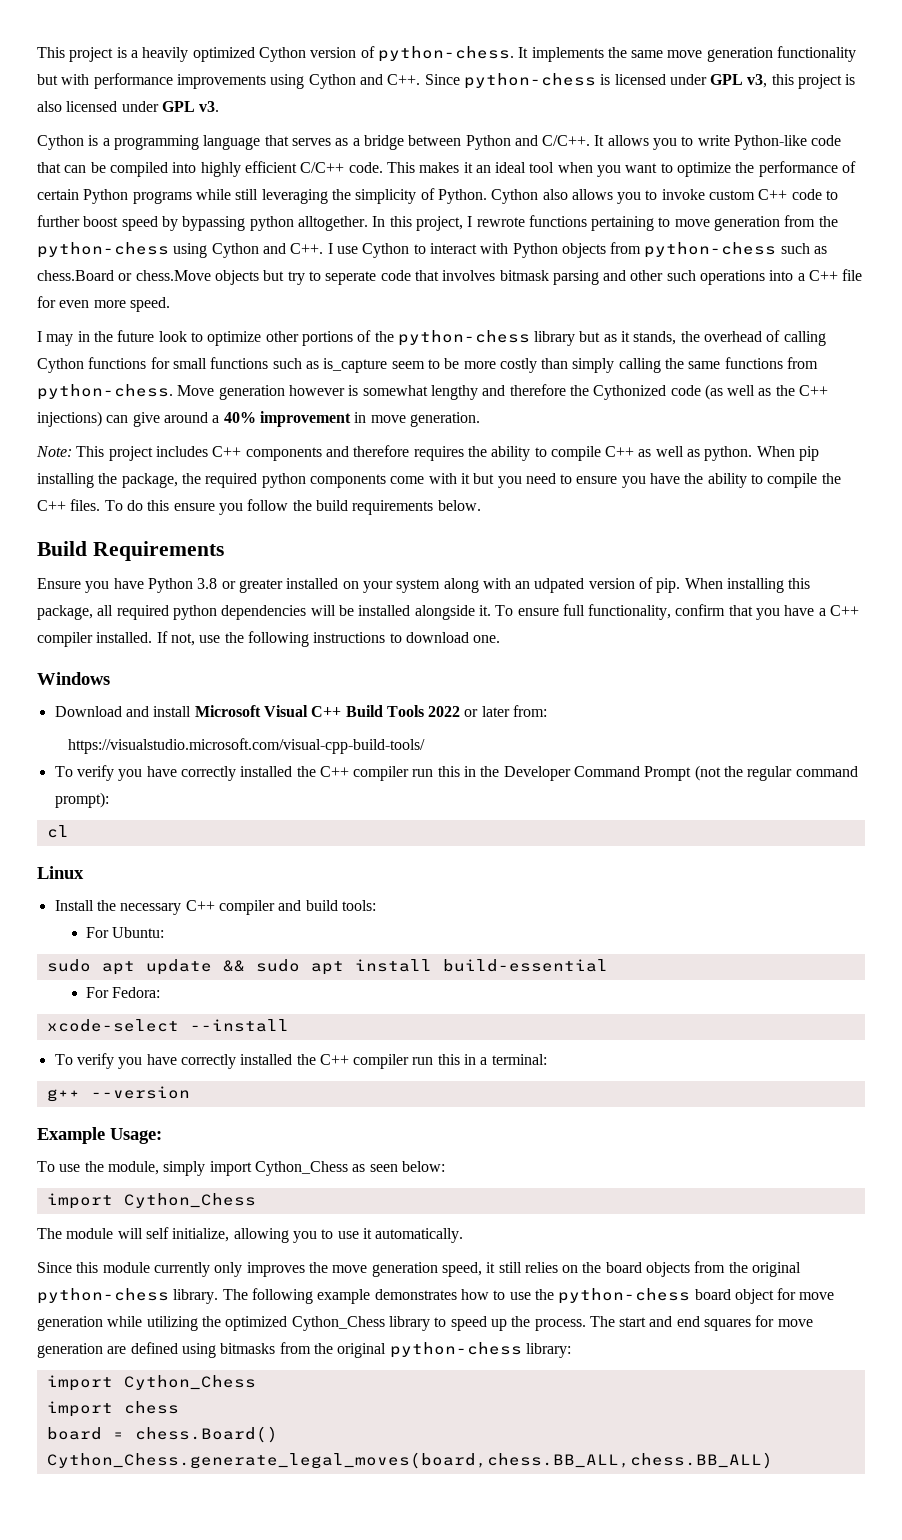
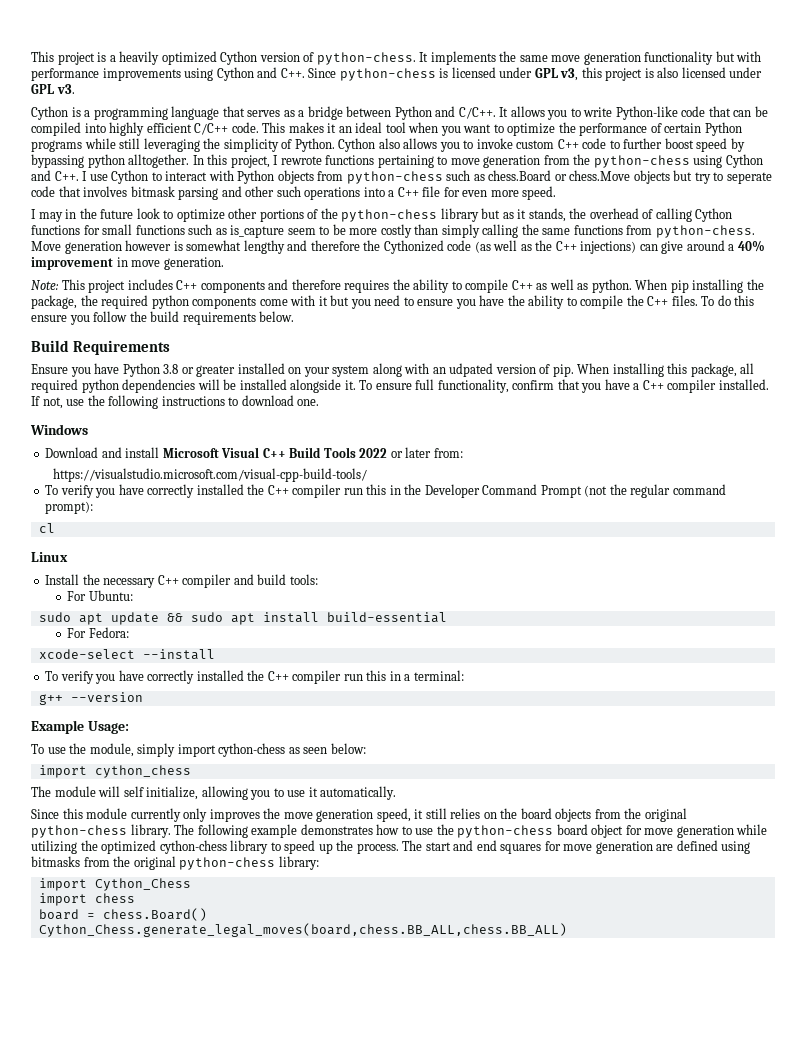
- To use the module, simply import Cython_Chess as seen below:
- import Cython_Chess
+ To use the module, simply import cython-chess as seen below:
+ import cython_chess
- The following example demonstrates how to use the python-chess board object for move generation while utilizing the optimized Cython_Chess library to speed up the process.
+ The following example demonstrates how to use the python-chess board object for move generation while utilizing the optimized cython-chess library to speed up the process.

